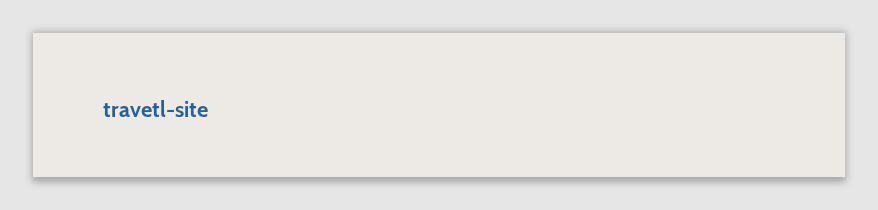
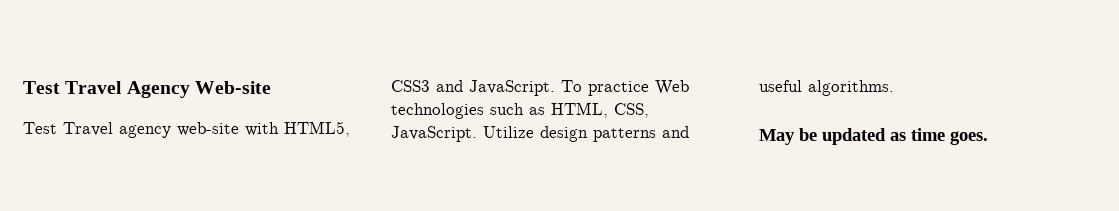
- travetl-site
+ Test Travel Agency Web-site
+ Test Travel agency web-site with HTML5, CSS3 and JavaScript. To practice Web technologies such as HTML, CSS, JavaScript. Utilize design patterns and useful algorithms.
+ May be updated as time goes.

